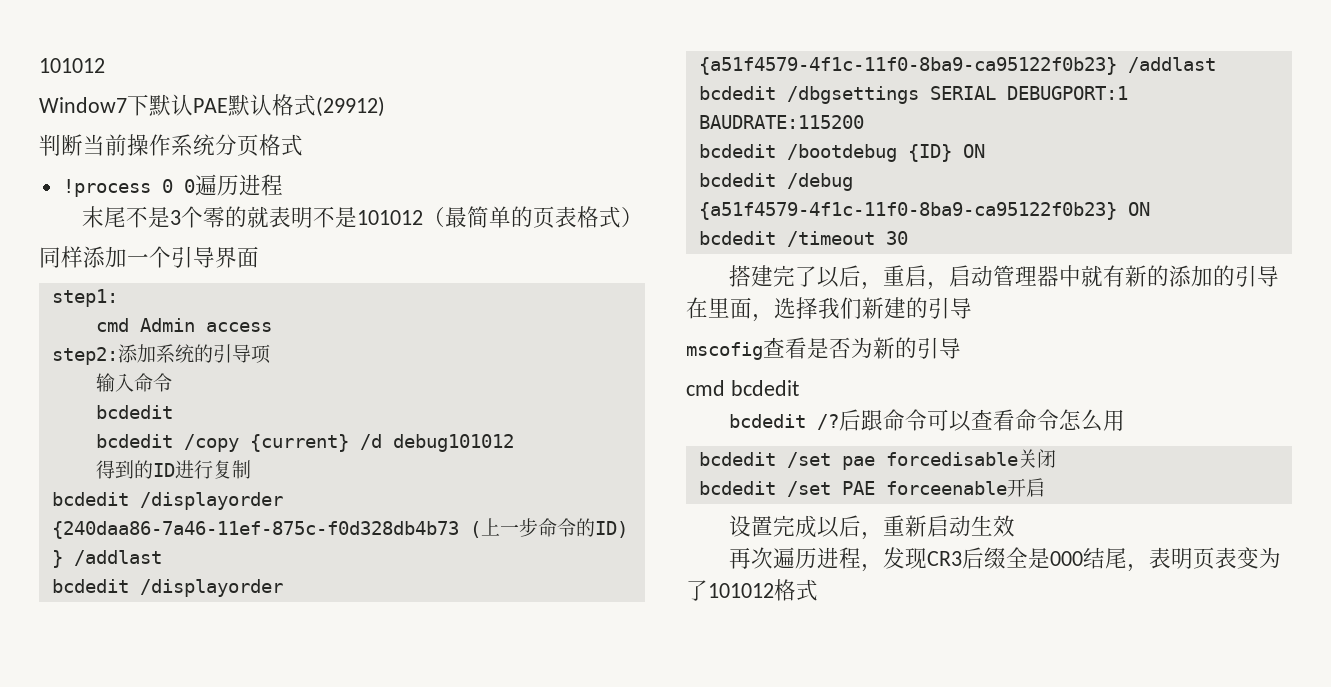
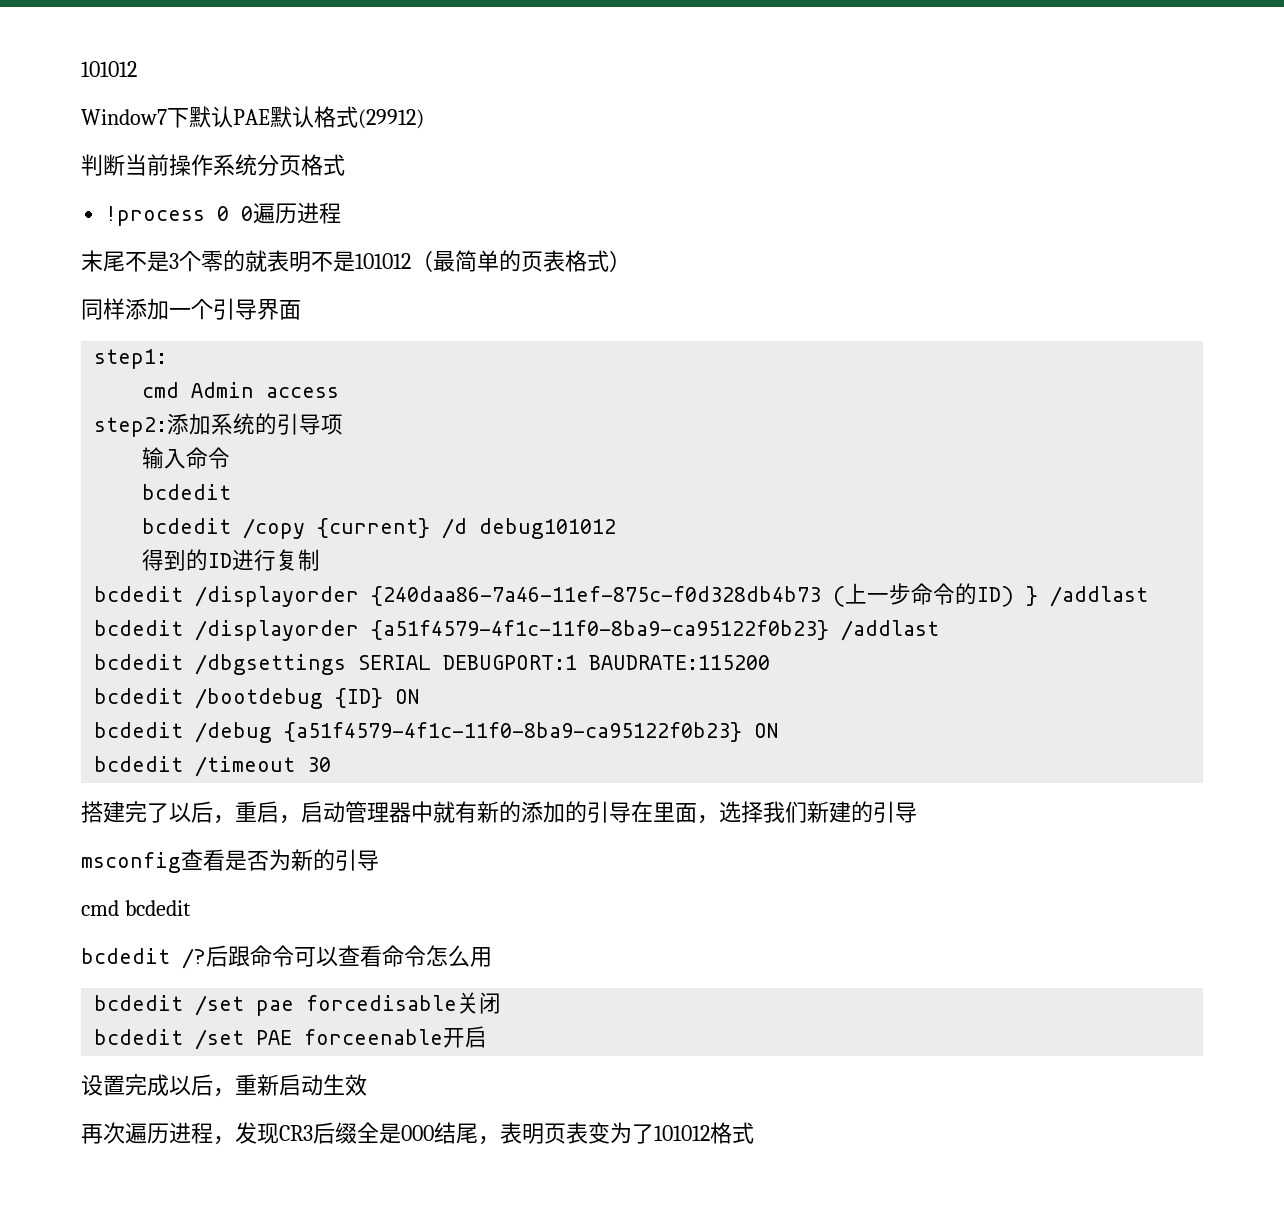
- mscofig查看是否为新的引导
+ msconfig查看是否为新的引导

